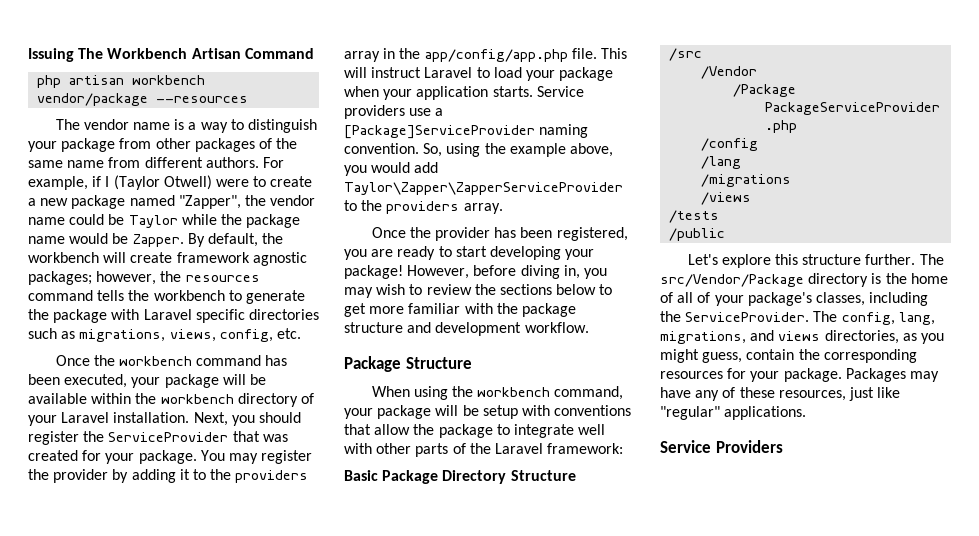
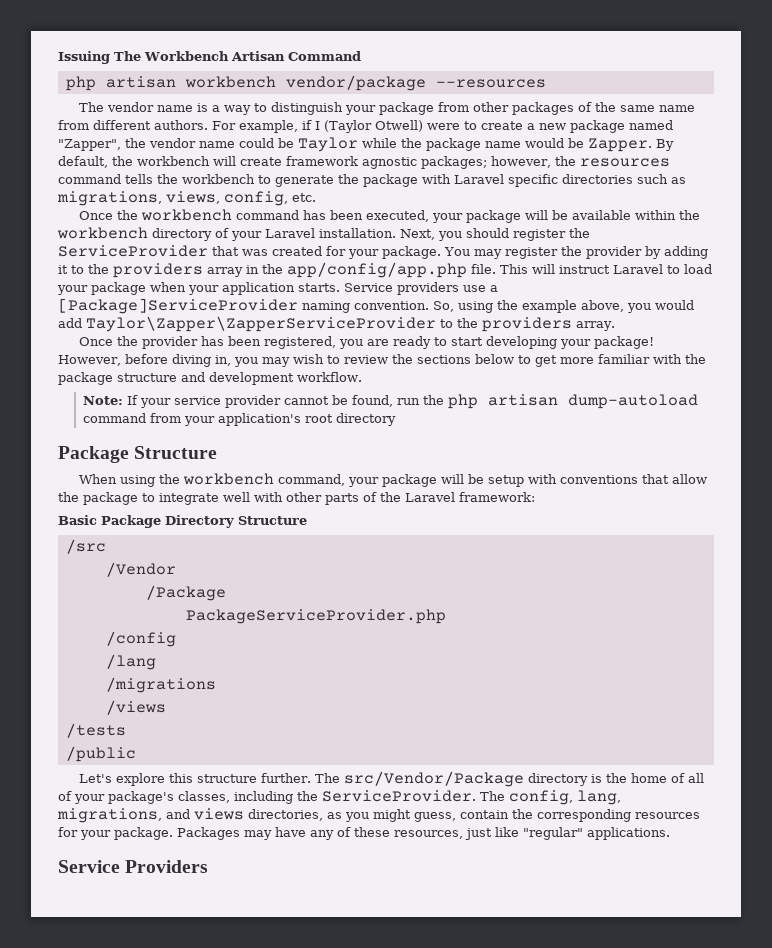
+ Note: If your service provider cannot be found, run the php artisan dump-autoload command from your application's root directory

